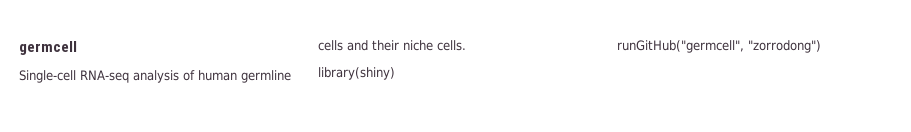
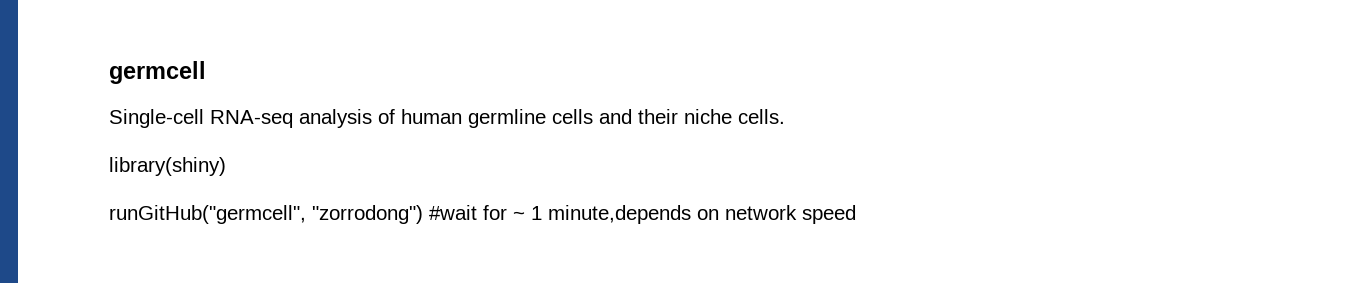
- runGitHub("germcell", "zorrodong")
+ runGitHub("germcell", "zorrodong") #wait for ~ 1 minute,depends on network speed

